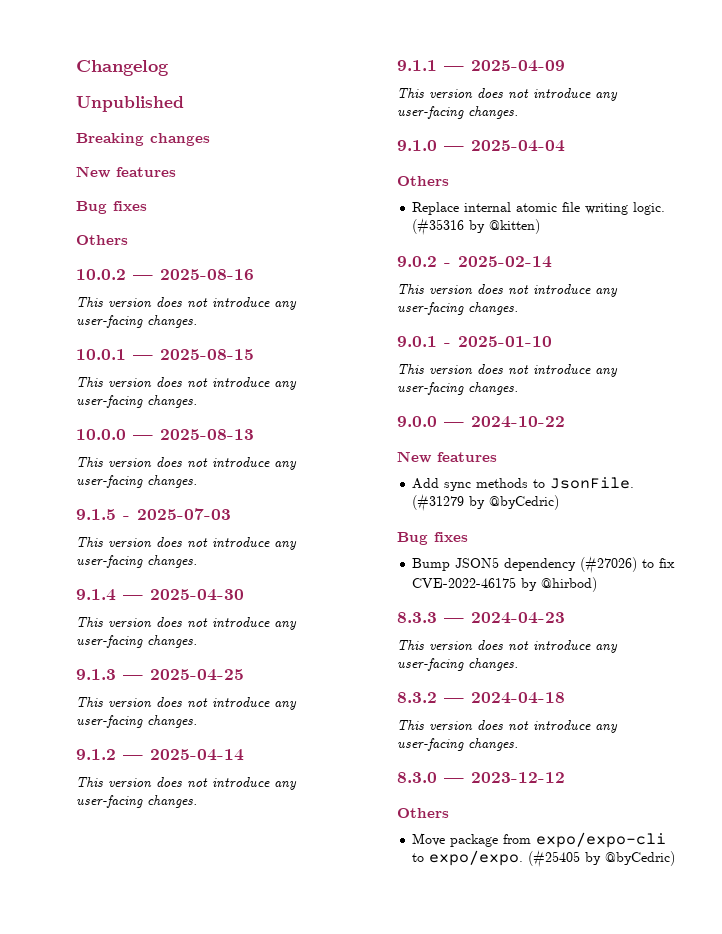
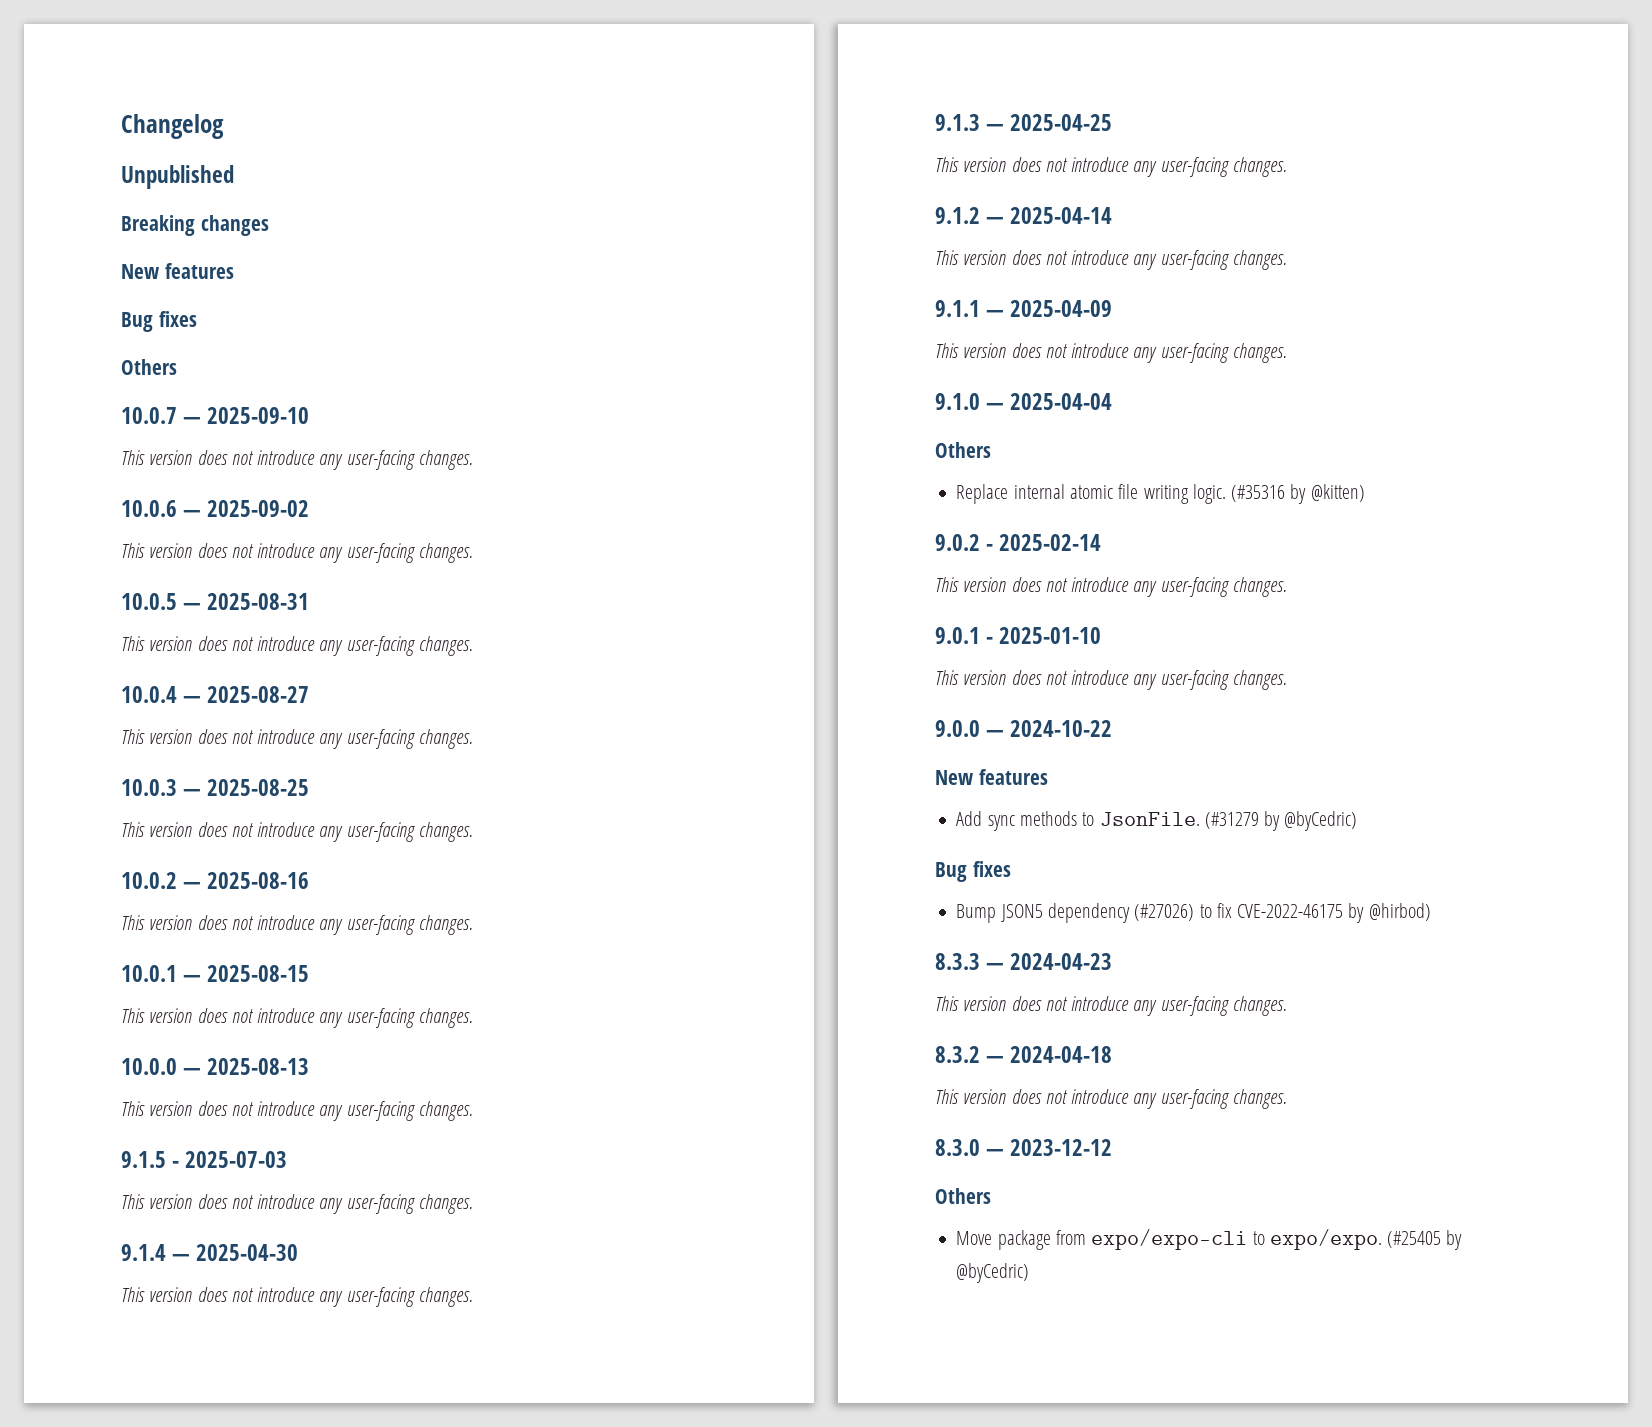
+ 10.0.7 — 2025-09-10
+ This version does not introduce any user-facing changes.
+ 10.0.6 — 2025-09-02
+ This version does not introduce any user-facing changes.
+ 10.0.5 — 2025-08-31
+ This version does not introduce any user-facing changes.
+ 10.0.4 — 2025-08-27
+ This version does not introduce any user-facing changes.
+ 10.0.3 — 2025-08-25
+ This version does not introduce any user-facing changes.

